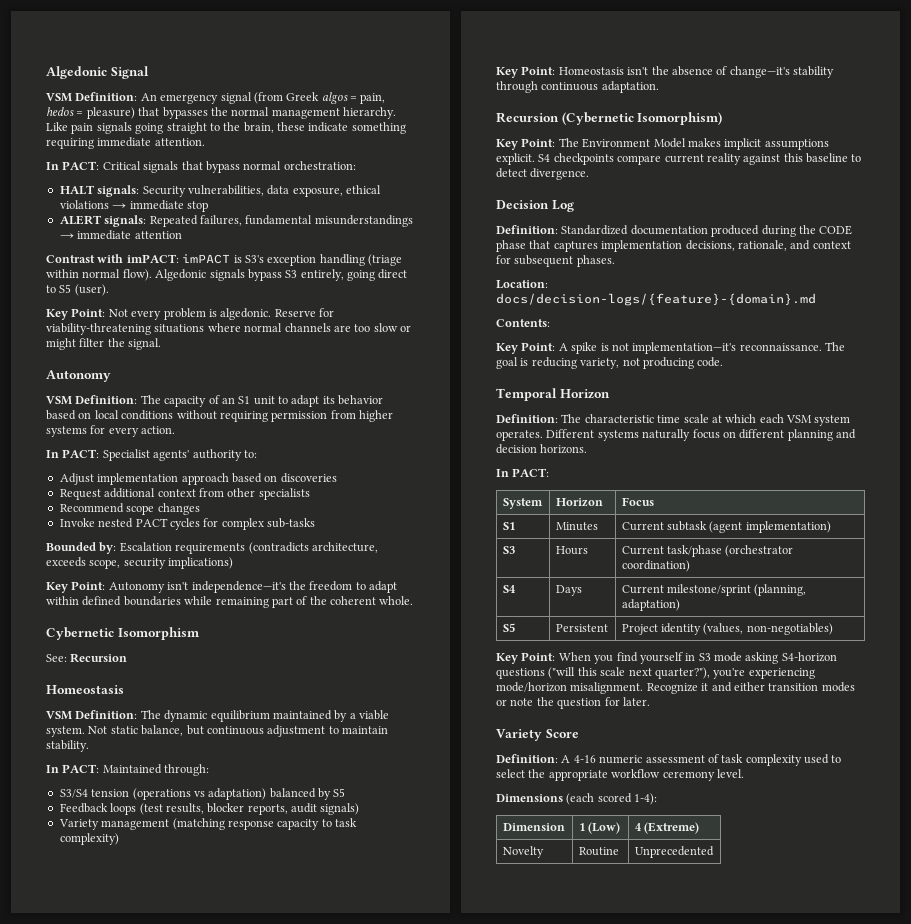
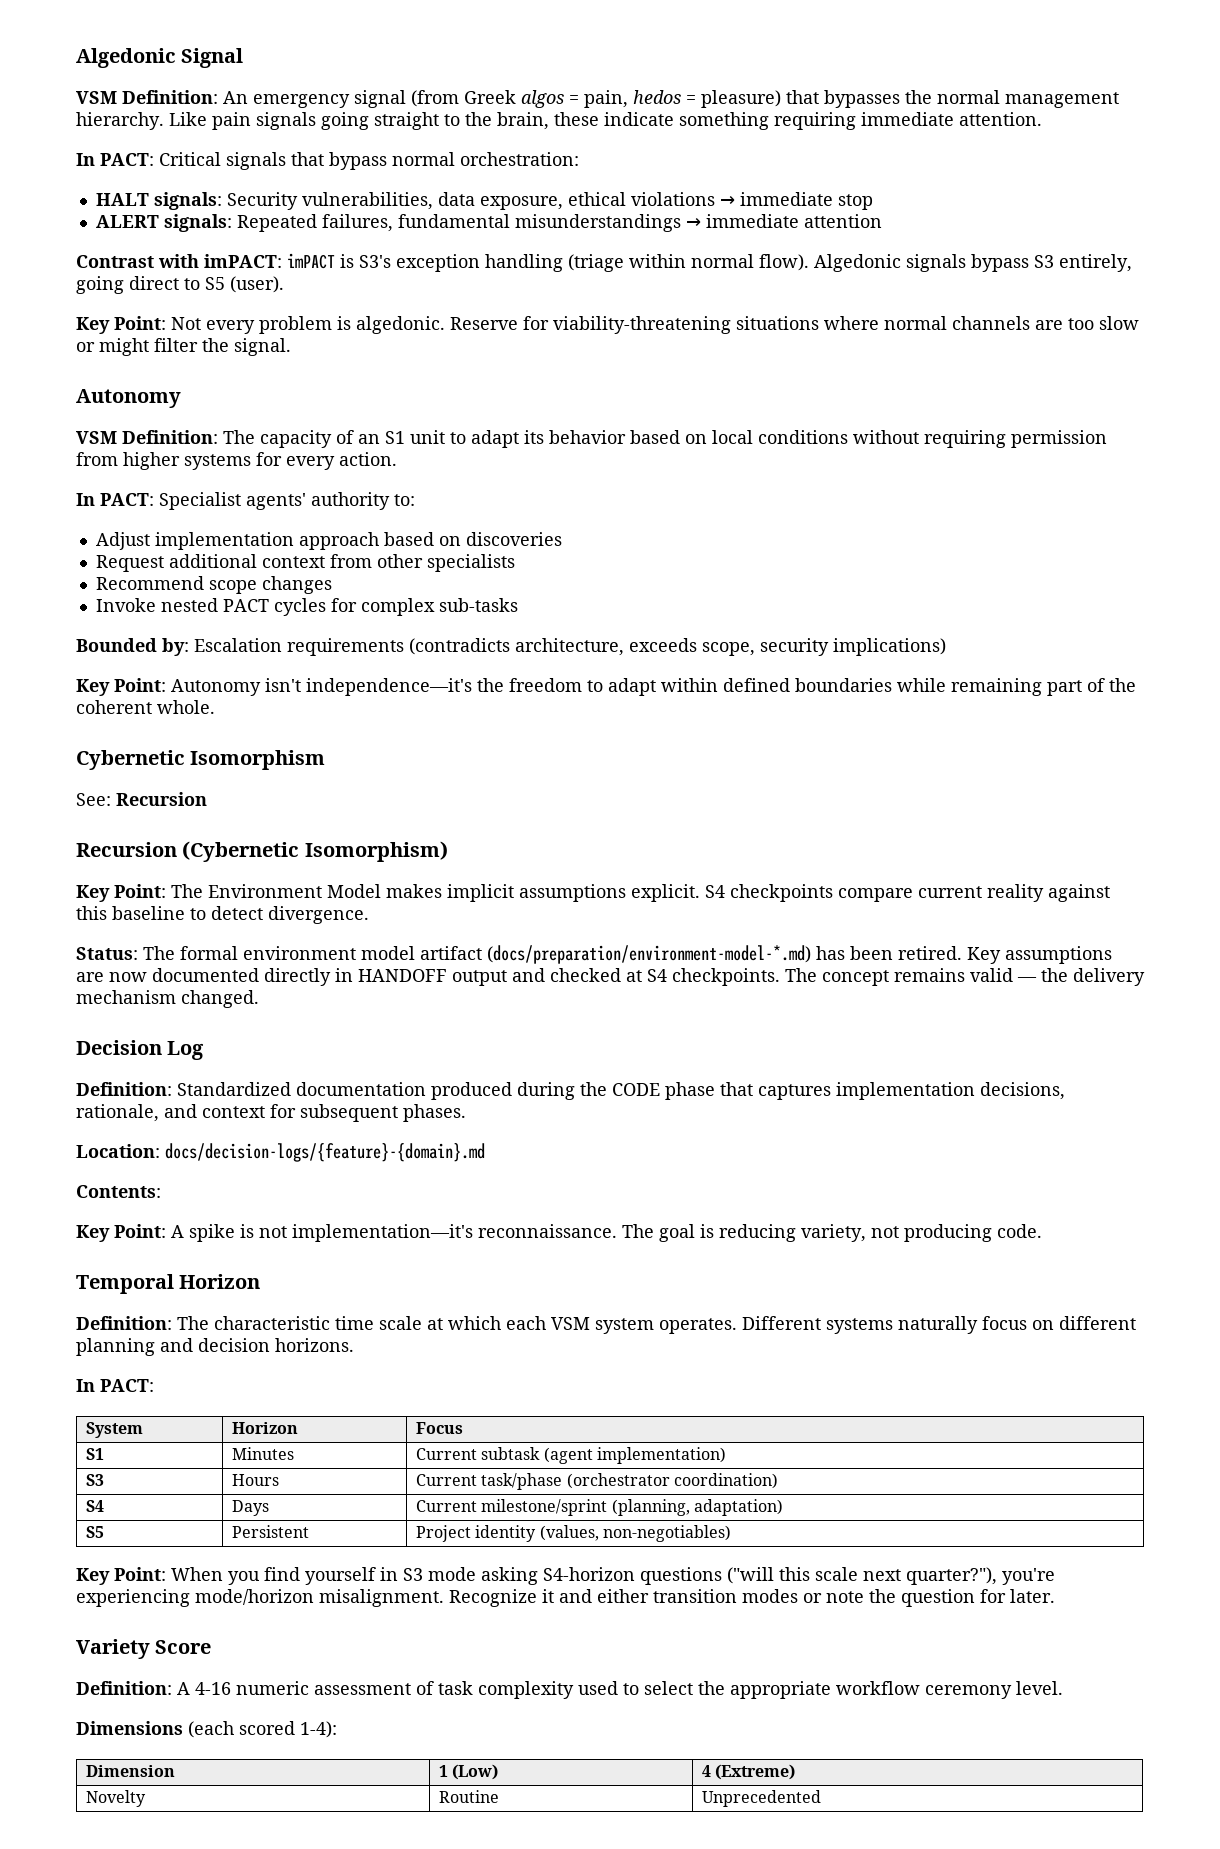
  See: Recursion
- Homeostasis
- VSM Definition: The dynamic equilibrium maintained by a viable system. Not static balance, but continuous adjustment to maintain stability.
- In PACT: Maintained through:
- S3/S4 tension (operations vs adaptation) balanced by S5
- Feedback loops (test results, blocker reports, audit signals)
- Variety management (matching response capacity to task complexity)
- Key Point: Homeostasis isn't the absence of change—it's stability through continuous adaptation.
+ Status: The formal environment model artifact (docs/preparation/environment-model-*.md) has been retired. Key assumptions are now documented directly in HANDOFF output and checked at S4 checkpoints. The concept remains valid — the delivery mechanism changed.

